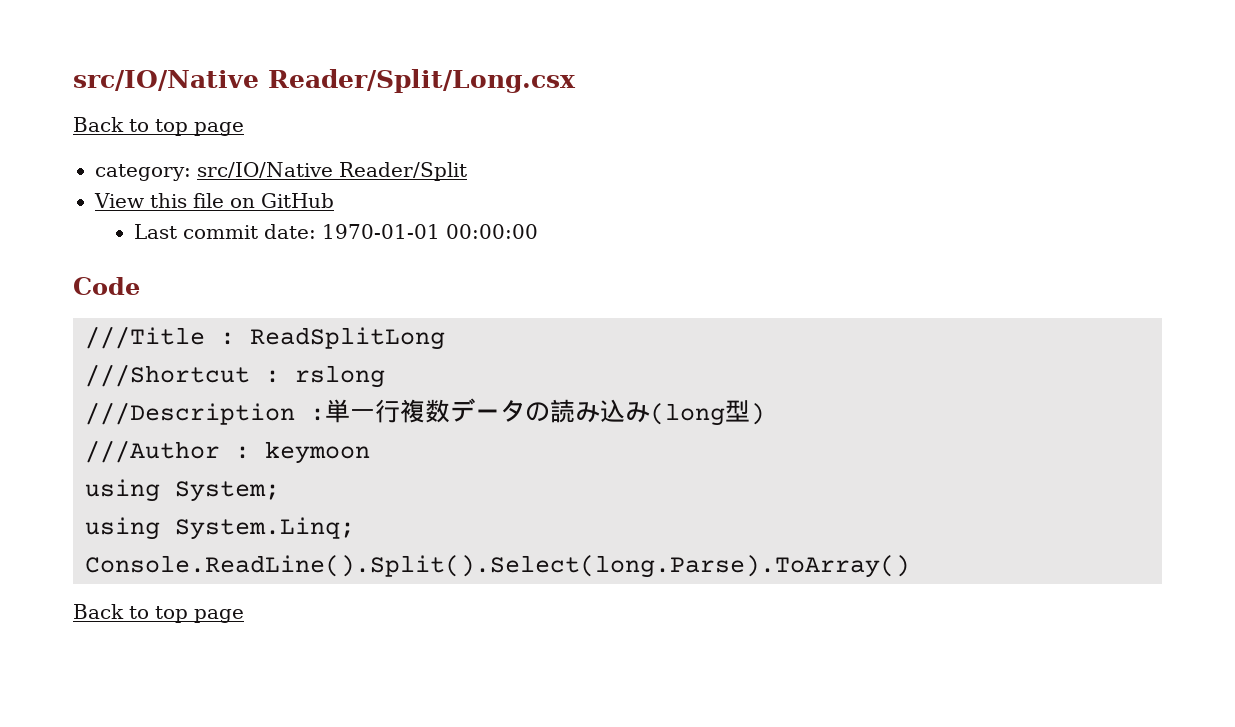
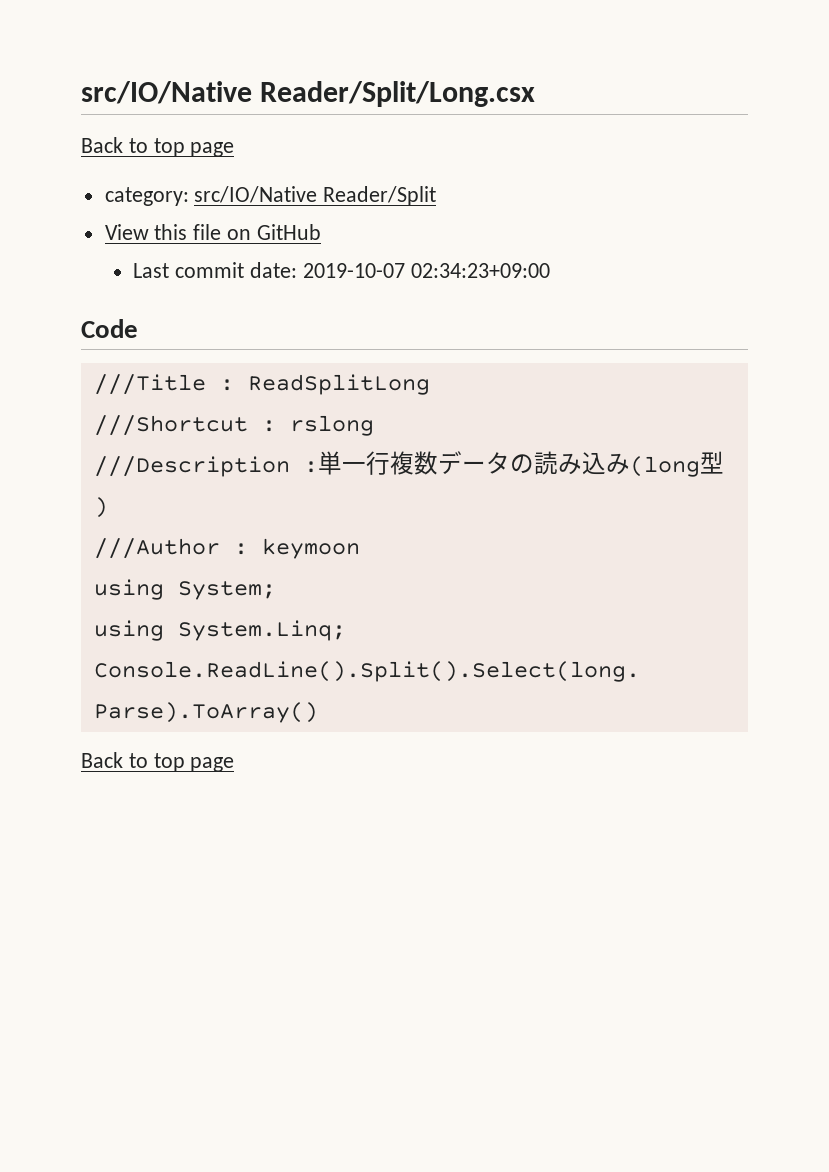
- Last commit date: 1970-01-01 00:00:00
+ Last commit date: 2019-10-07 02:34:23+09:00

